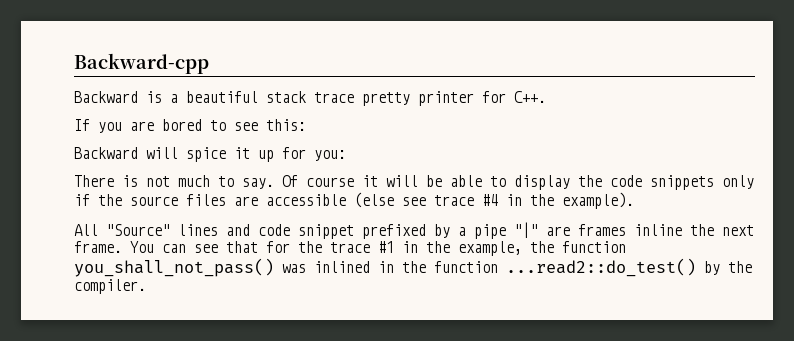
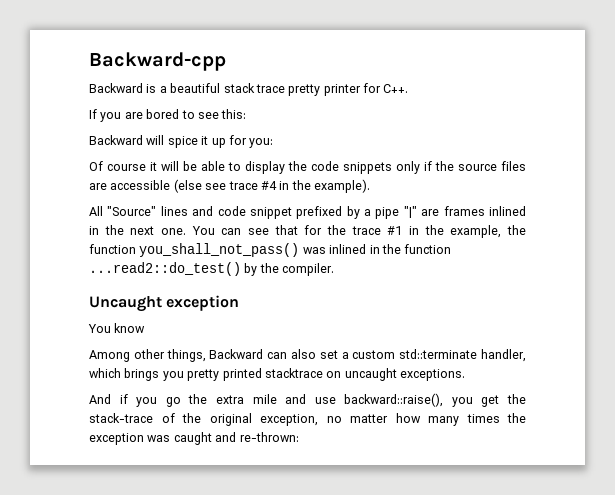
- There is not much to say.
- All "Source" lines and code snippet prefixed by a pipe "|" are frames inline the next frame.
+ All "Source" lines and code snippet prefixed by a pipe "|" are frames inlined in the next one.
+ Uncaught exception
+ You know
+ Among other things, Backward can also set a custom std::terminate handler, which brings you pretty printed stacktrace on uncaught exceptions.
+ And if you go the extra mile and use backward::raise(), you get the stack-trace of the original exception, no matter how many times the exception was caught and re-thrown:

